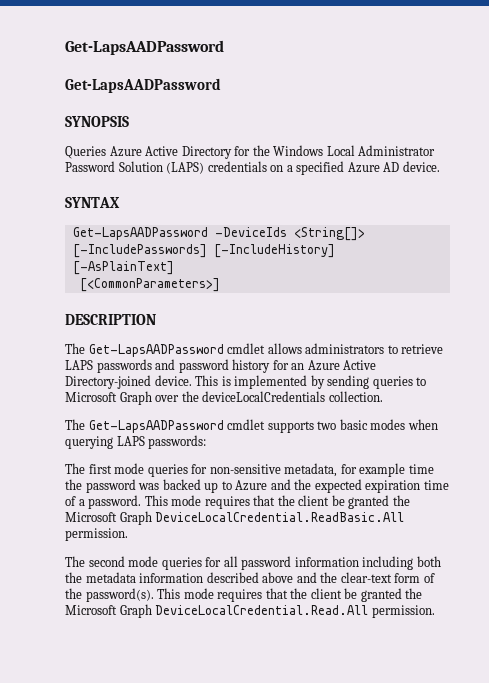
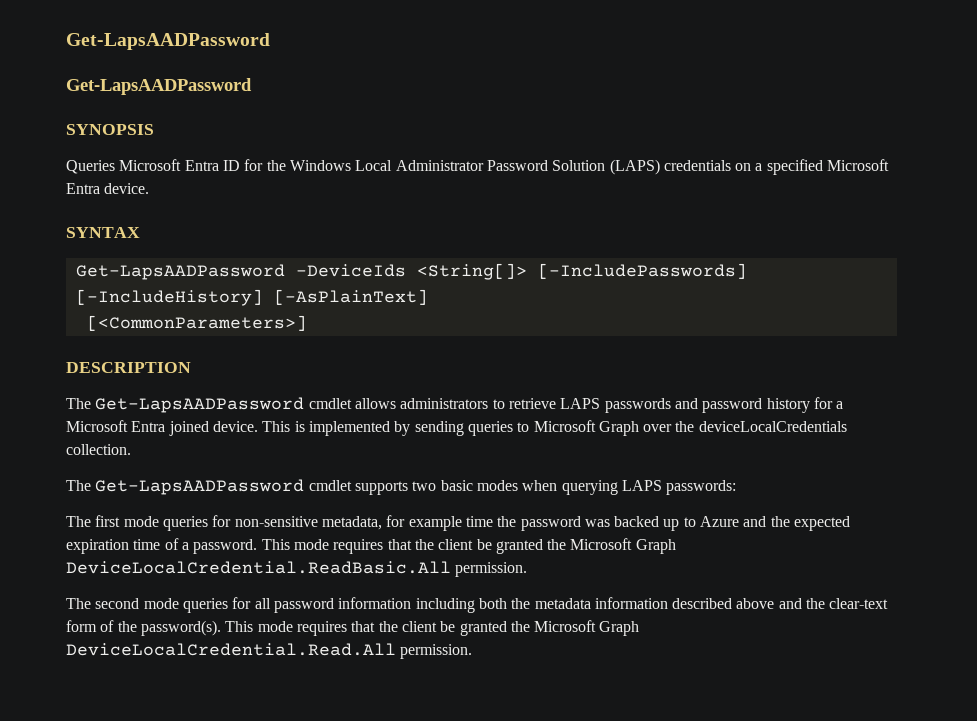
- Queries Azure Active Directory for the Windows Local Administrator Password Solution (LAPS) credentials on a specified Azure AD device.
+ Queries Microsoft Entra ID for the Windows Local Administrator Password Solution (LAPS) credentials on a specified Microsoft Entra device.
- The Get-LapsAADPassword cmdlet allows administrators to retrieve LAPS passwords and password history for an Azure Active Directory-joined device.
+ The Get-LapsAADPassword cmdlet allows administrators to retrieve LAPS passwords and password history for a Microsoft Entra joined device.

